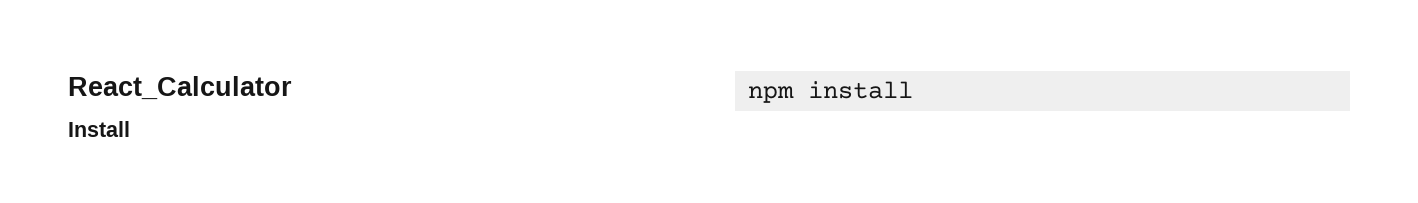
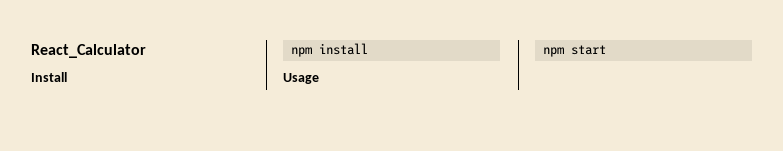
+ Usage
+ npm start

